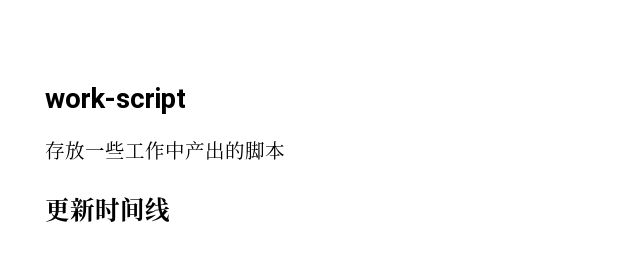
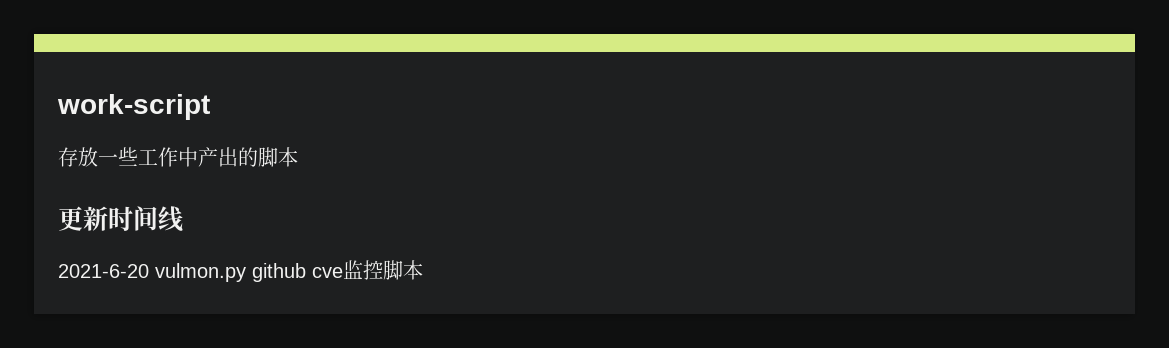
+ 2021-6-20 vulmon.py github cve监控脚本

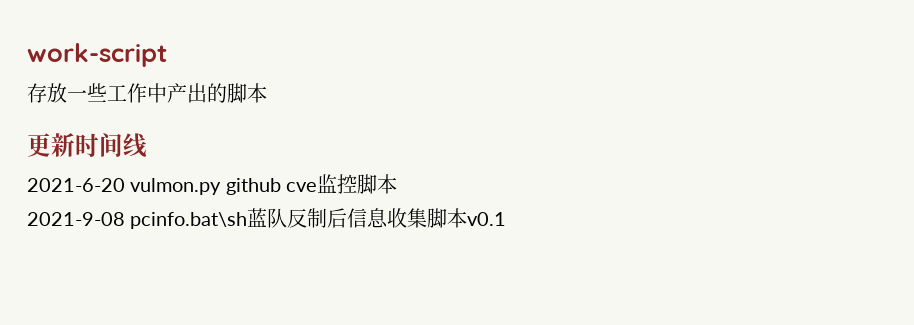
+ 2021-9-08 pcinfo.bat\sh蓝队反制后信息收集脚本v0.1

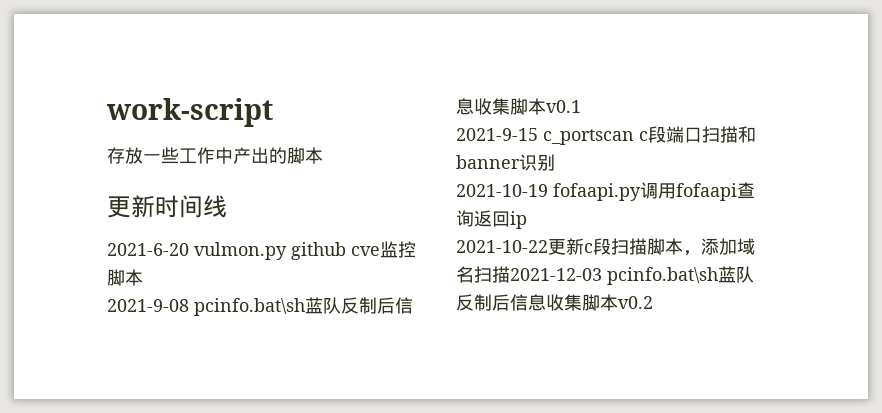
+ 2021-9-15 c_portscan c段端口扫描和banner识别
+ 2021-10-19 fofaapi.py调用fofaapi查询返回ip
+ 2021-10-22更新c段扫描脚本，添加域名扫描2021-12-03 pcinfo.bat\sh蓝队反制后信息收集脚本v0.2

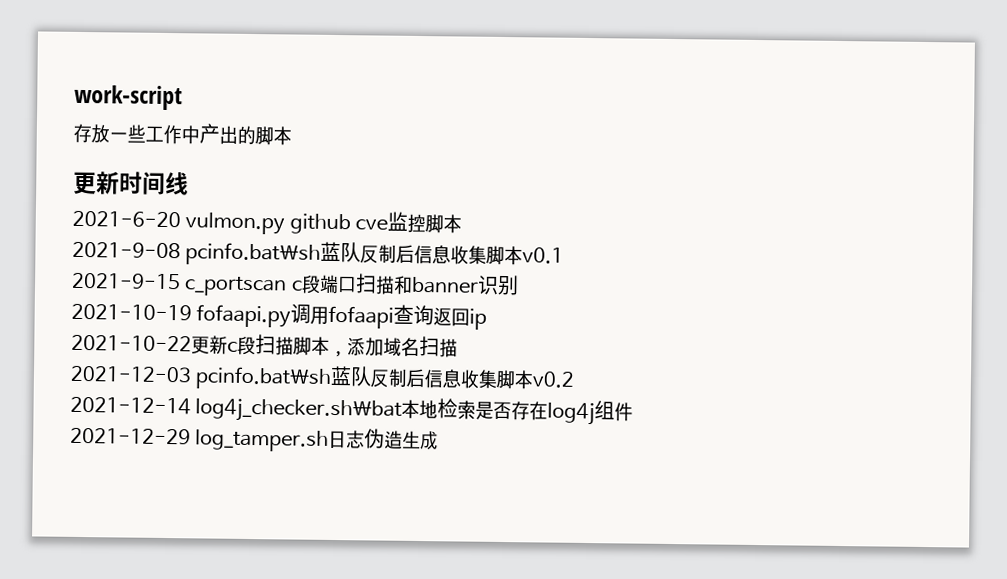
- 2021-10-22更新c段扫描脚本，添加域名扫描2021-12-03 pcinfo.bat\sh蓝队反制后信息收集脚本v0.2
+ 2021-10-22更新c段扫描脚本，添加域名扫描
+ 2021-12-03 pcinfo.bat\sh蓝队反制后信息收集脚本v0.2
+ 2021-12-14 log4j_checker.sh\bat本地检索是否存在log4j组件
+ 2021-12-29 log_tamper.sh日志伪造生成

